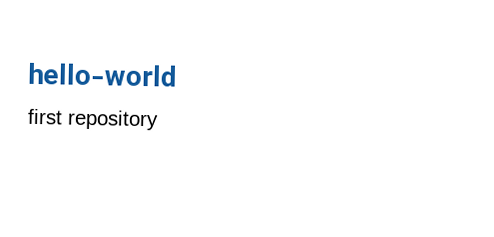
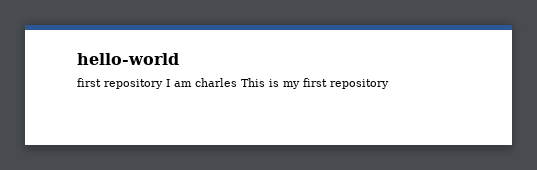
- first repository
+ first repository I am charles This is my first repository

